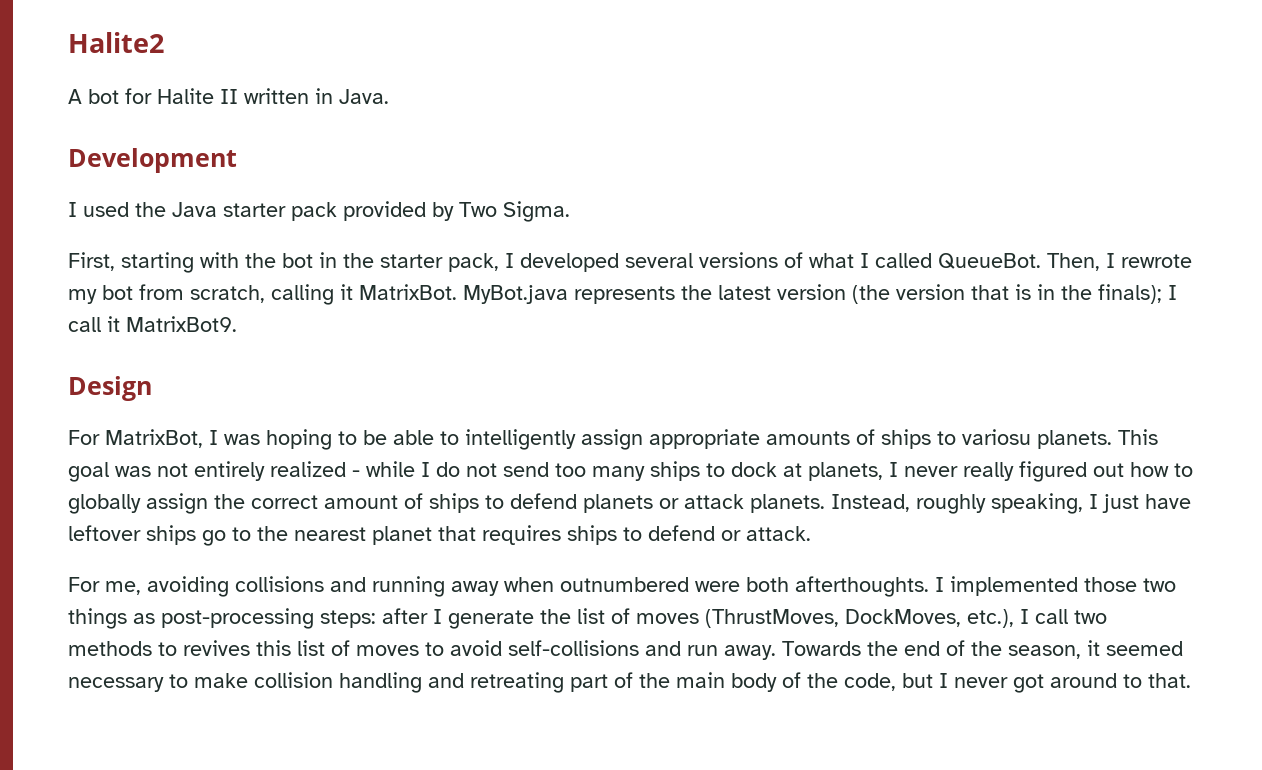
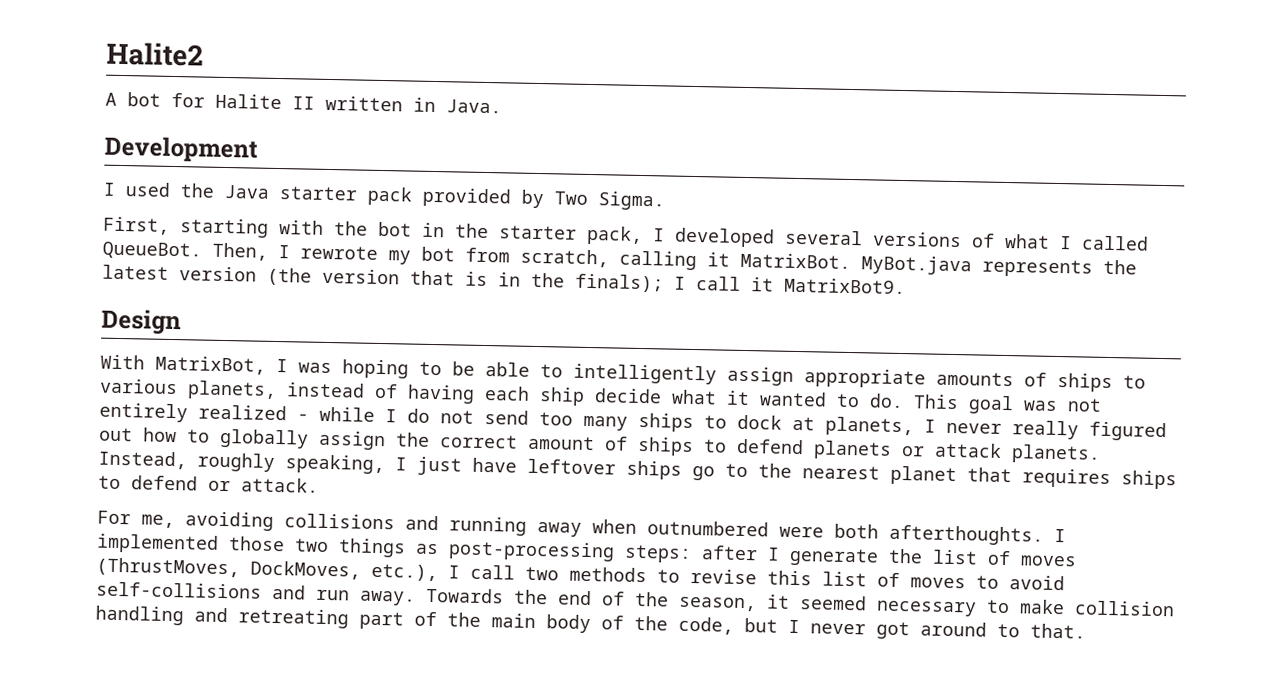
- For MatrixBot, I was hoping to be able to intelligently assign appropriate amounts of ships to variosu planets.
+ With MatrixBot, I was hoping to be able to intelligently assign appropriate amounts of ships to various planets, instead of having each ship decide what it wanted to do.
- I implemented those two things as post-processing steps: after I generate the list of moves (ThrustMoves, DockMoves, etc.), I call two methods to revives this list of moves to avoid self-collisions and run away.
+ I implemented those two things as post-processing steps: after I generate the list of moves (ThrustMoves, DockMoves, etc.), I call two methods to revise this list of moves to avoid self-collisions and run away.

